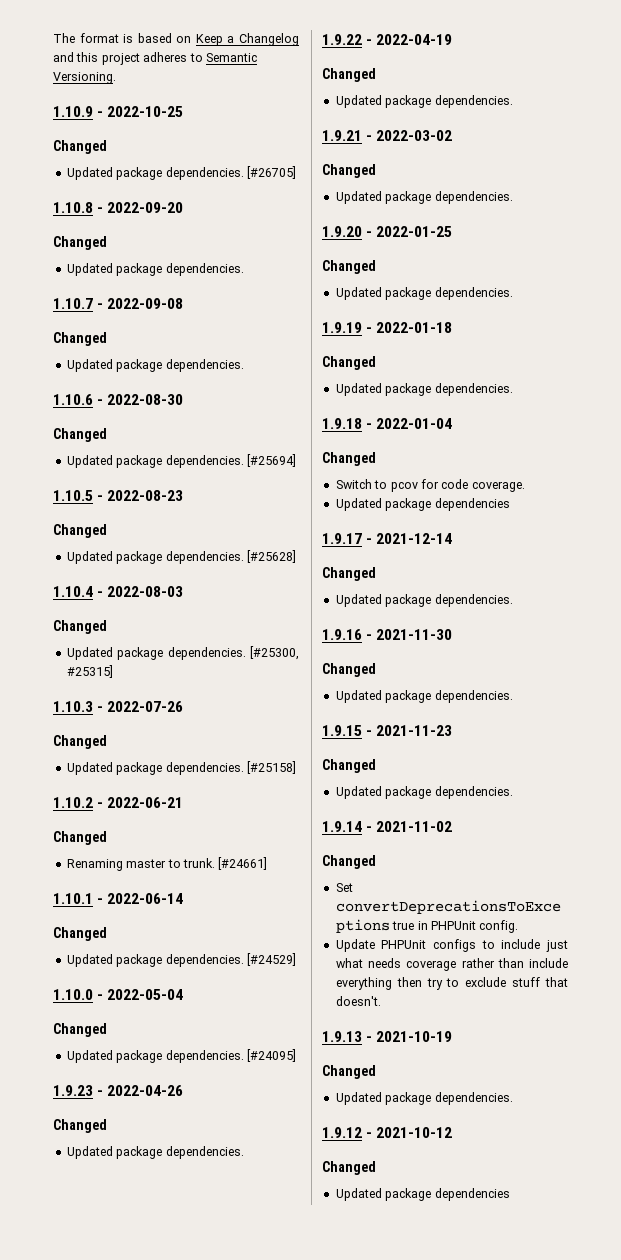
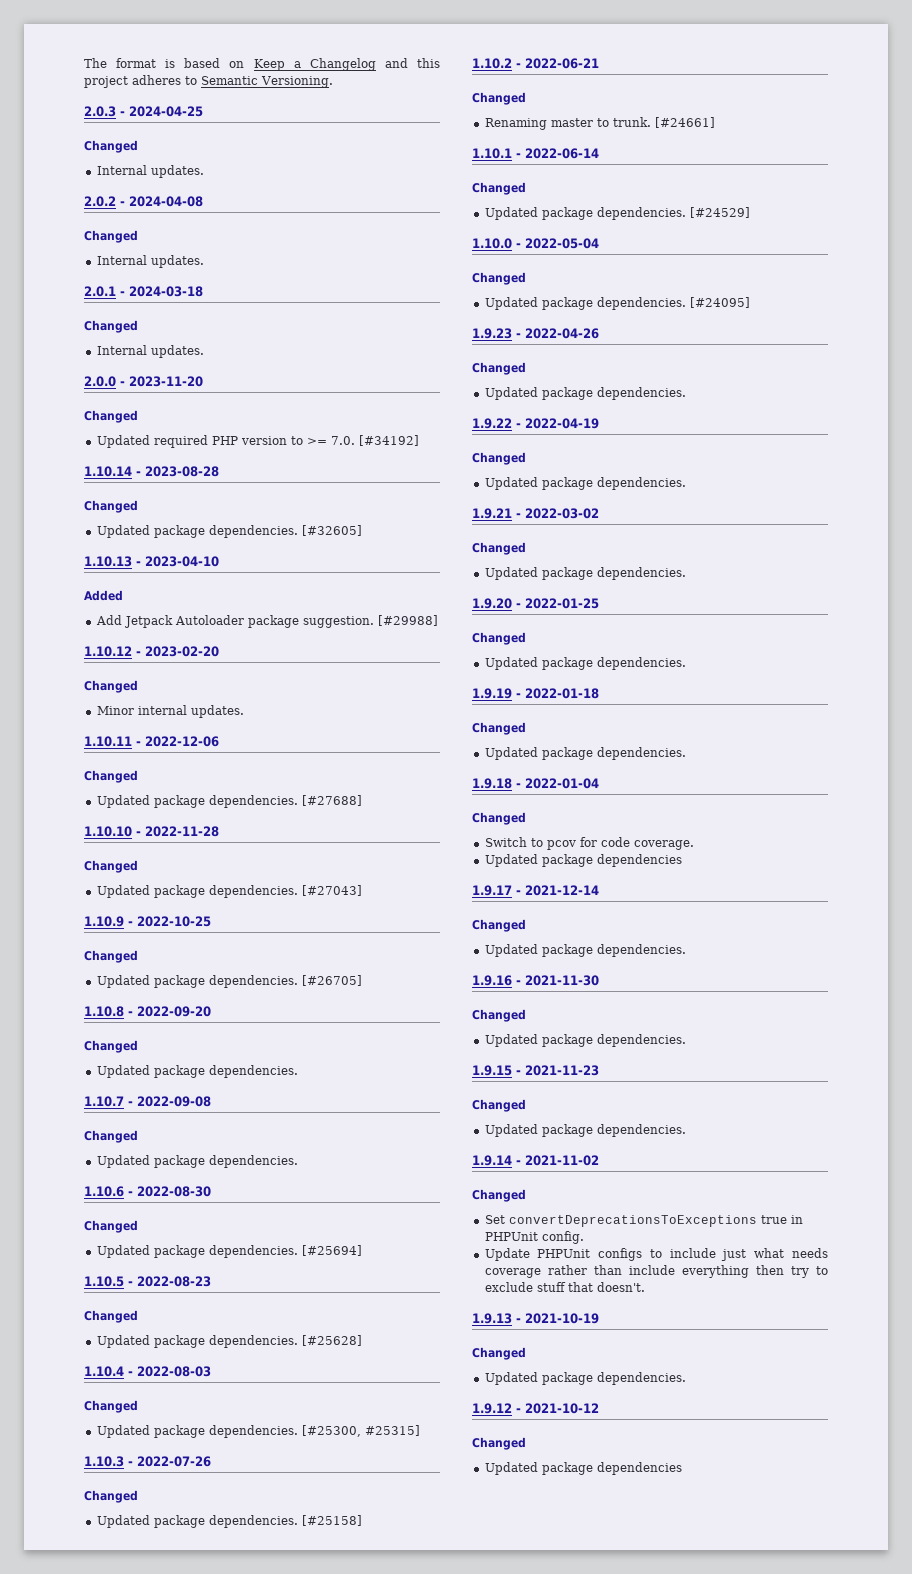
+ 2.0.3 - 2024-04-25
+ Changed
+ Internal updates.
+ 2.0.2 - 2024-04-08
+ Changed
+ Internal updates.
+ 2.0.1 - 2024-03-18
+ Changed
+ Internal updates.
+ 2.0.0 - 2023-11-20
+ Changed
+ Updated required PHP version to >= 7.0. [#34192]
+ 1.10.14 - 2023-08-28
+ Changed
+ Updated package dependencies. [#32605]
+ 1.10.13 - 2023-04-10
+ Added
+ Add Jetpack Autoloader package suggestion. [#29988]
+ 1.10.12 - 2023-02-20
+ Changed
+ Minor internal updates.
+ 1.10.11 - 2022-12-06
+ Changed
+ Updated package dependencies. [#27688]
+ 1.10.10 - 2022-11-28
+ Changed
+ Updated package dependencies. [#27043]

